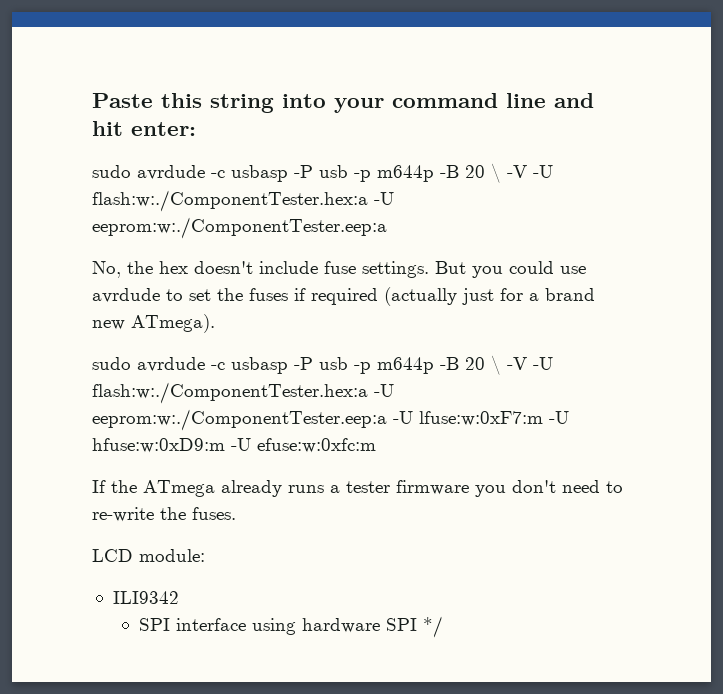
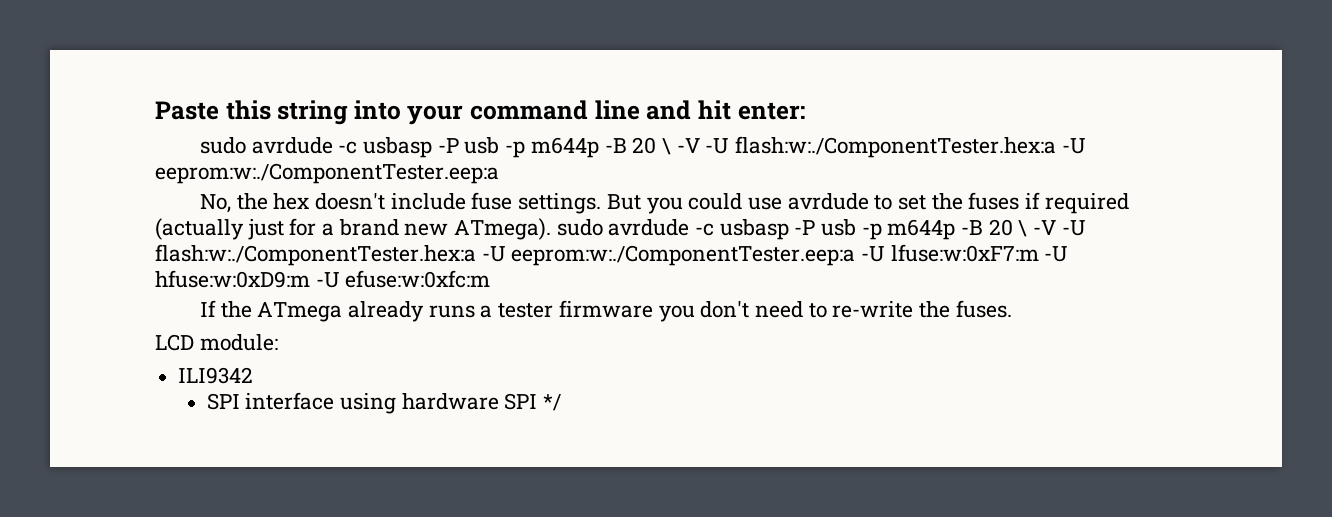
- But you could use avrdude to set the fuses if required (actually just for a brand new ATmega).
- sudo avrdude -c usbasp -P usb -p m644p -B 20 \ -V -U flash:w:./ComponentTester.hex:a -U eeprom:w:./ComponentTester.eep:a -U lfuse:w:0xF7:m -U hfuse:w:0xD9:m -U efuse:w:0xfc:m
+ But you could use avrdude to set the fuses if required (actually just for a brand new ATmega). sudo avrdude -c usbasp -P usb -p m644p -B 20 \ -V -U flash:w:./ComponentTester.hex:a -U eeprom:w:./ComponentTester.eep:a -U lfuse:w:0xF7:m -U hfuse:w:0xD9:m -U efuse:w:0xfc:m

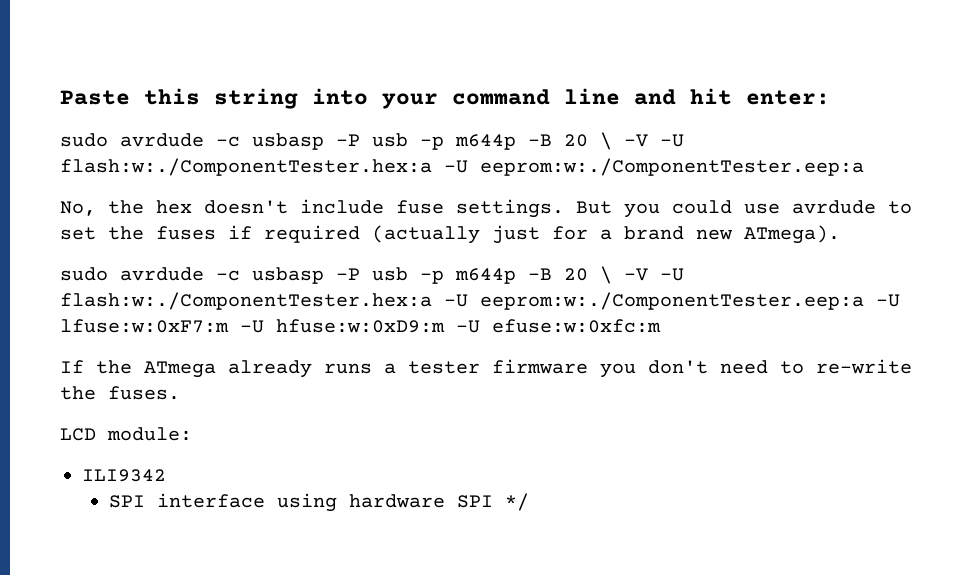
- But you could use avrdude to set the fuses if required (actually just for a brand new ATmega). sudo avrdude -c usbasp -P usb -p m644p -B 20 \ -V -U flash:w:./ComponentTester.hex:a -U eeprom:w:./ComponentTester.eep:a -U lfuse:w:0xF7:m -U hfuse:w:0xD9:m -U efuse:w:0xfc:m
+ But you could use avrdude to set the fuses if required (actually just for a brand new ATmega).
+ sudo avrdude -c usbasp -P usb -p m644p -B 20 \ -V -U flash:w:./ComponentTester.hex:a -U eeprom:w:./ComponentTester.eep:a -U lfuse:w:0xF7:m -U hfuse:w:0xD9:m -U efuse:w:0xfc:m

